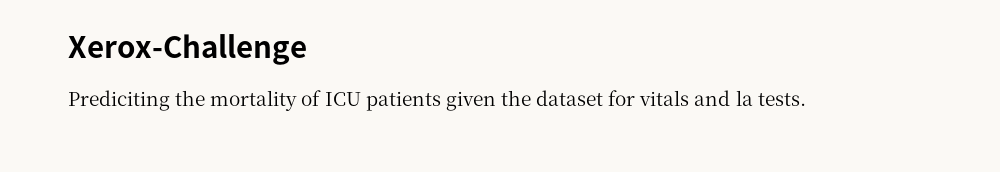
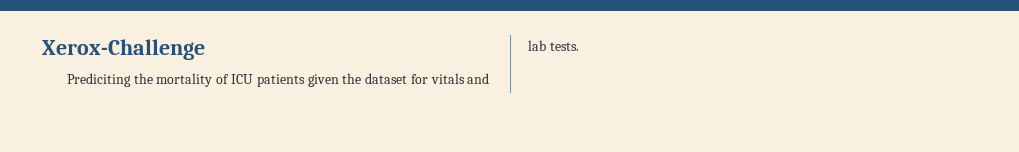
- Prediciting the mortality of ICU patients given the dataset for vitals and la tests.
+ Prediciting the mortality of ICU patients given the dataset for vitals and lab tests.

